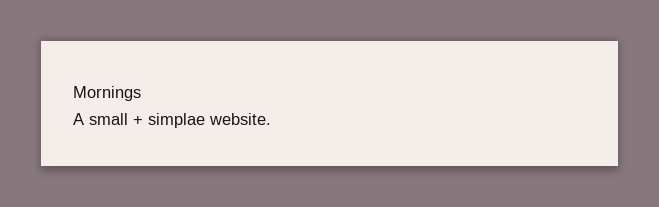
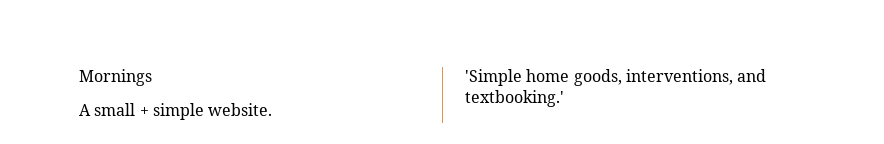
- A small + simplae website.
+ A small + simple website.
+ 'Simple home goods, interventions, and textbooking.'

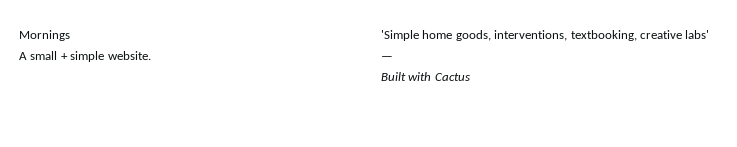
- 'Simple home goods, interventions, and textbooking.'
+ 'Simple home goods, interventions, textbooking, creative labs'
+ —
+ Built with Cactus

